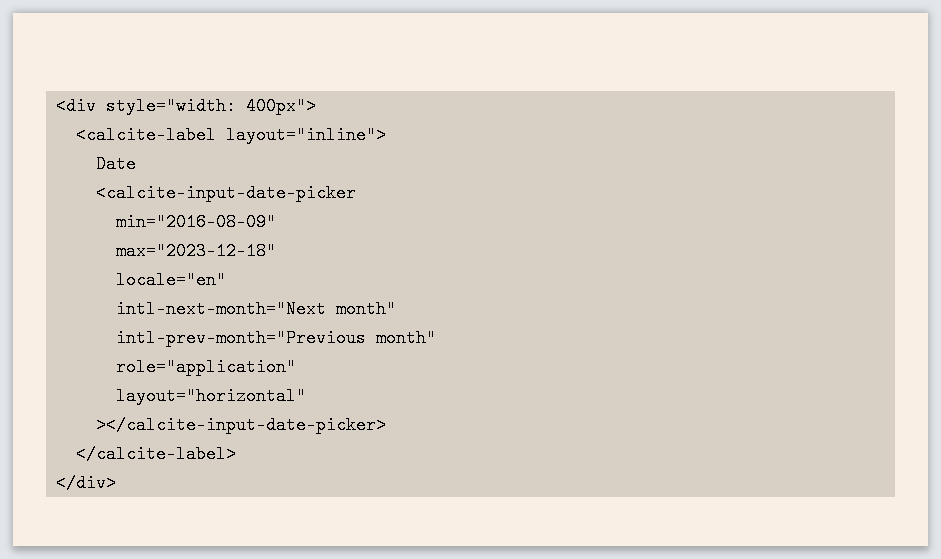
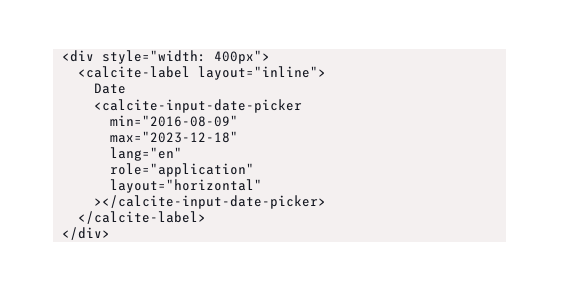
- locale="en"
- intl-next-month="Next month"
- intl-prev-month="Previous month"
+ lang="en"

